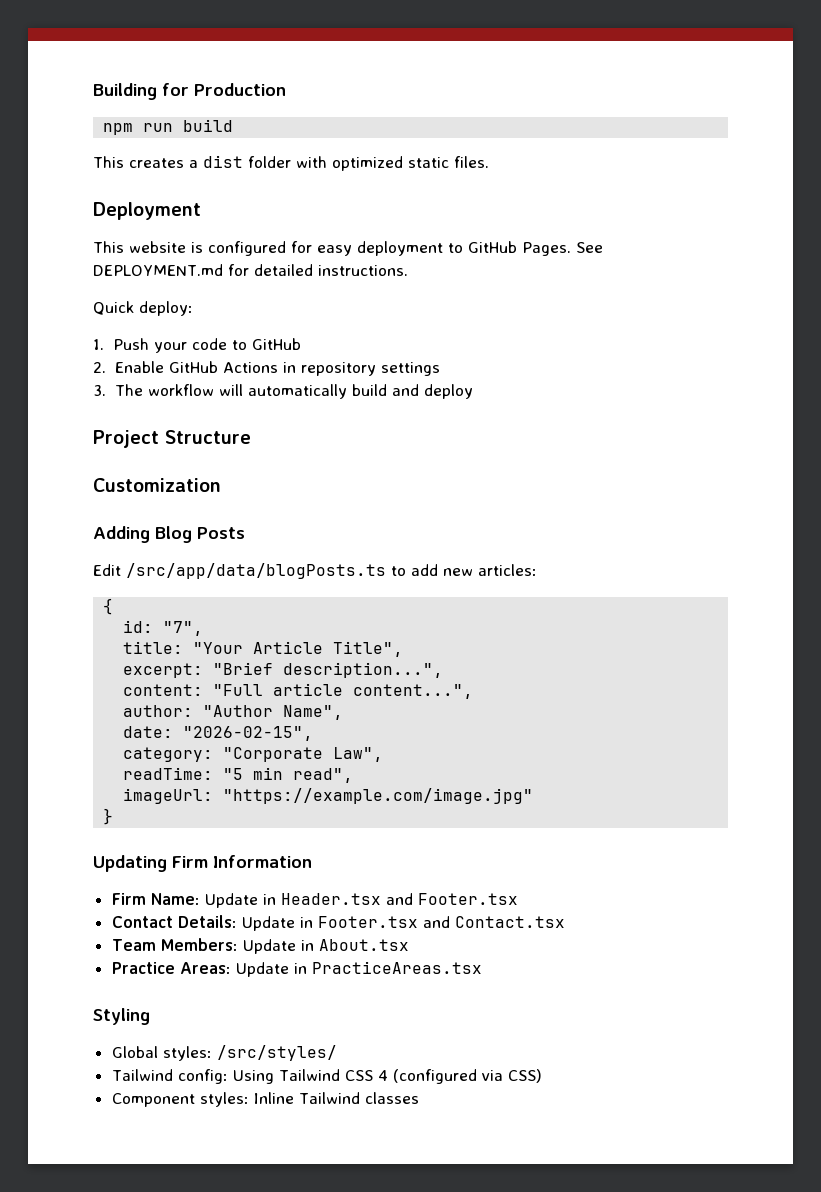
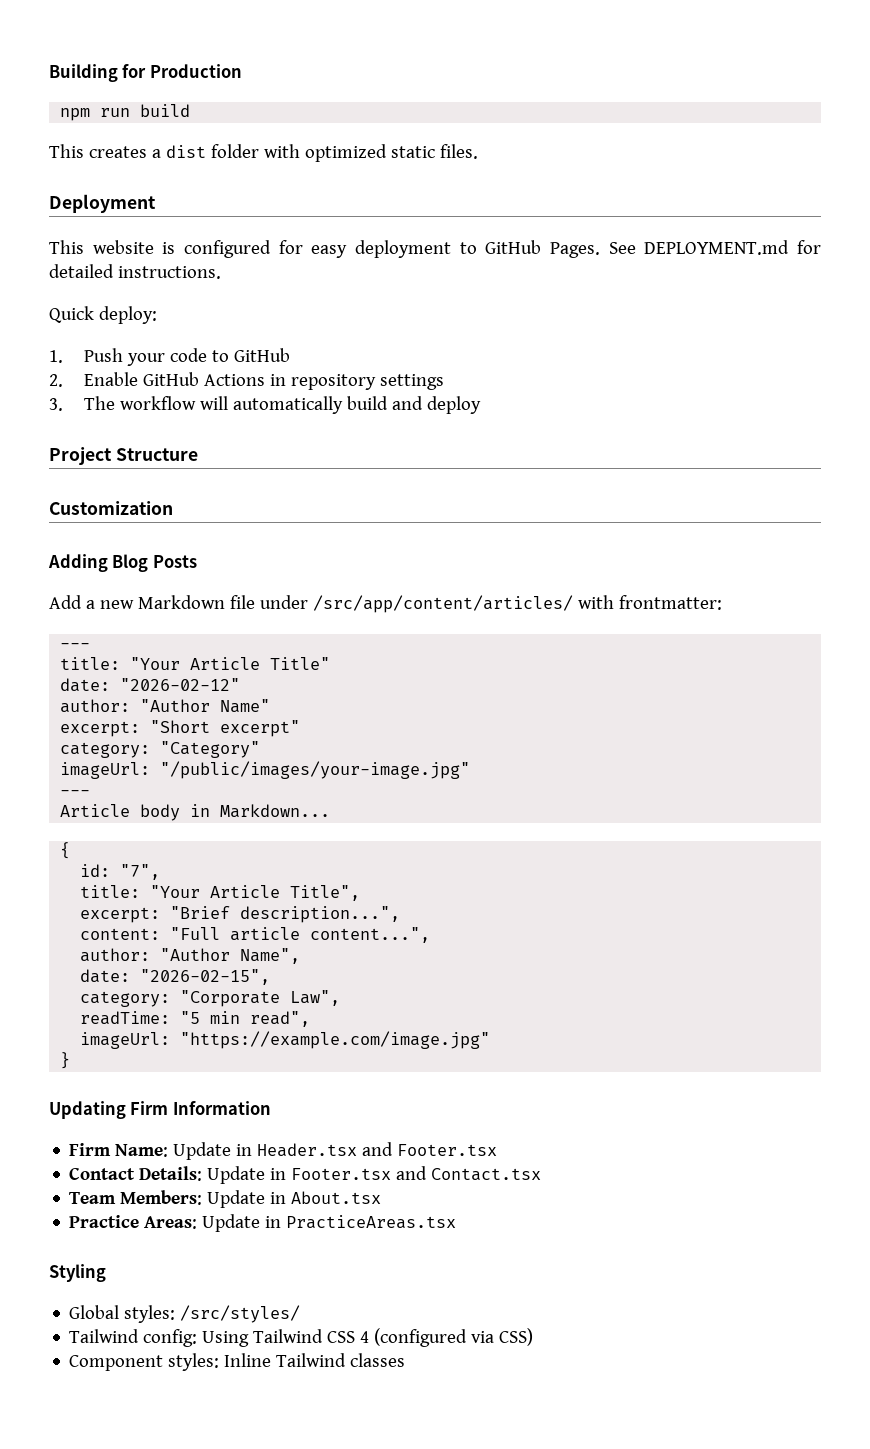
- Edit /src/app/data/blogPosts.ts to add new articles:
+ Add a new Markdown file under /src/app/content/articles/ with frontmatter:
+ ---
+ title: "Your Article Title"
+ date: "2026-02-12"
+ author: "Author Name"
+ excerpt: "Short excerpt"
+ category: "Category"
+ imageUrl: "/public/images/your-image.jpg"
+ ---
+ Article body in Markdown...

